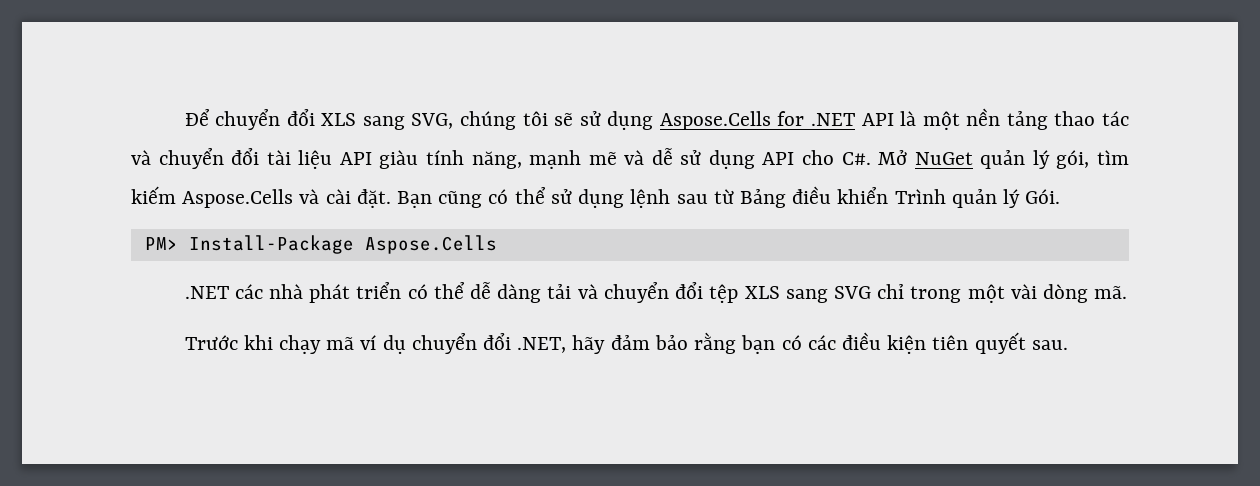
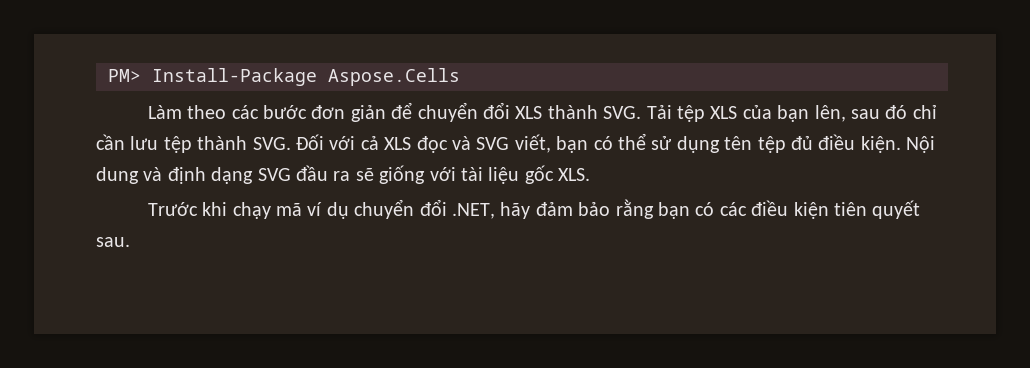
- Để chuyển đổi XLS sang SVG, chúng tôi sẽ sử dụng Aspose.Cells for .NET API là một nền tảng thao tác và chuyển đổi tài liệu API giàu tính năng, mạnh mẽ và dễ sử dụng API cho C#. Mở NuGet quản lý gói, tìm kiếm Aspose.Cells và cài đặt. Bạn cũng có thể sử dụng lệnh sau từ Bảng điều khiển Trình quản lý Gói.
  PM> Install-Package Aspose.Cells
- .NET các nhà phát triển có thể dễ dàng tải và chuyển đổi tệp XLS sang SVG chỉ trong một vài dòng mã.
+ Làm theo các bước đơn giản để chuyển đổi XLS thành SVG. Tải tệp XLS của bạn lên, sau đó chỉ cần lưu tệp thành SVG. Đối với cả XLS đọc và SVG viết, bạn có thể sử dụng tên tệp đủ điều kiện. Nội dung và định dạng SVG đầu ra sẽ giống với tài liệu gốc XLS.

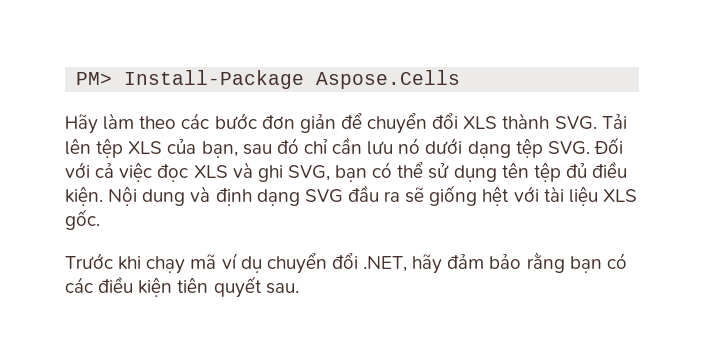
- Làm theo các bước đơn giản để chuyển đổi XLS thành SVG. Tải tệp XLS của bạn lên, sau đó chỉ cần lưu tệp thành SVG. Đối với cả XLS đọc và SVG viết, bạn có thể sử dụng tên tệp đủ điều kiện.
+ Hãy làm theo các bước đơn giản để chuyển đổi XLS thành SVG. Tải lên tệp XLS của bạn, sau đó chỉ cần lưu nó dưới dạng tệp SVG. Đối với cả việc đọc XLS và ghi SVG, bạn có thể sử dụng tên tệp đủ điều kiện.
- Nội dung và định dạng SVG đầu ra sẽ giống với tài liệu gốc XLS.
+ Nội dung và định dạng SVG đầu ra sẽ giống hệt với tài liệu XLS gốc.

